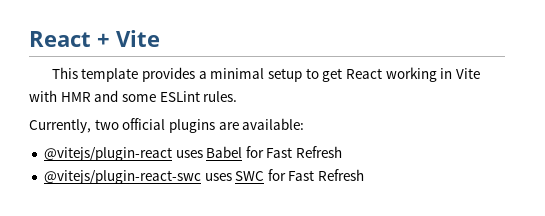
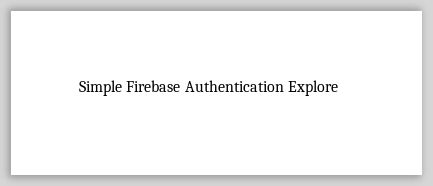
- React + Vite
- This template provides a minimal setup to get React working in Vite with HMR and some ESLint rules.
- Currently, two official plugins are available:
- @vitejs/plugin-react uses Babel for Fast Refresh
- @vitejs/plugin-react-swc uses SWC for Fast Refresh
+ Simple Firebase Authentication Explore

